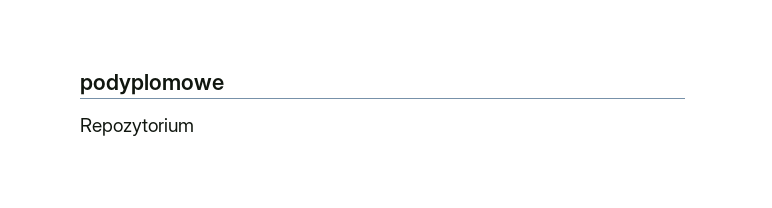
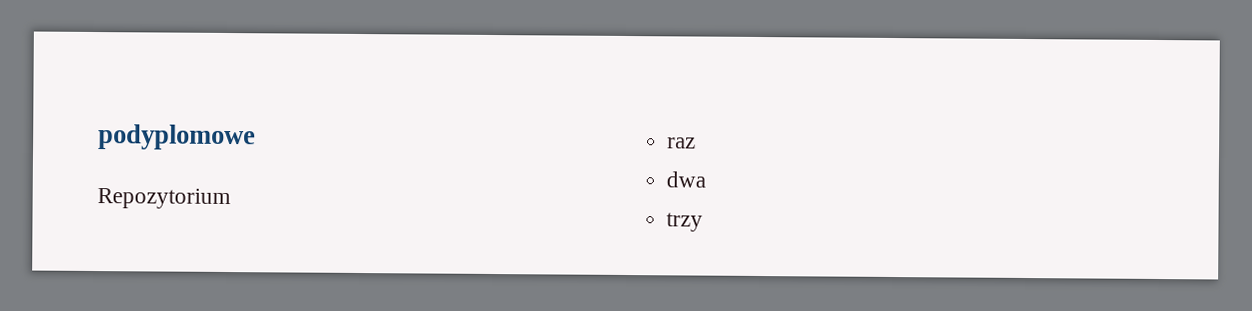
+ raz
+ dwa
+ trzy

